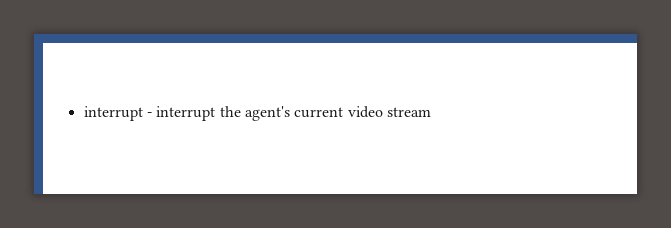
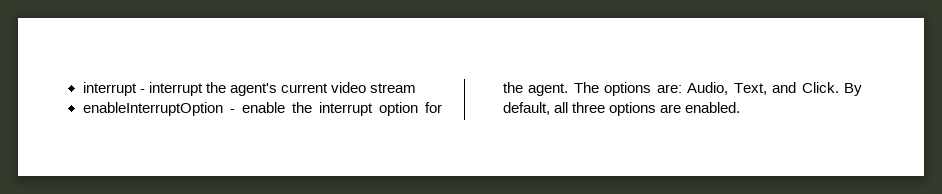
+ enableInterruptOption - enable the interrupt option for the agent. The options are: Audio, Text, and Click. By default, all three options are enabled.

